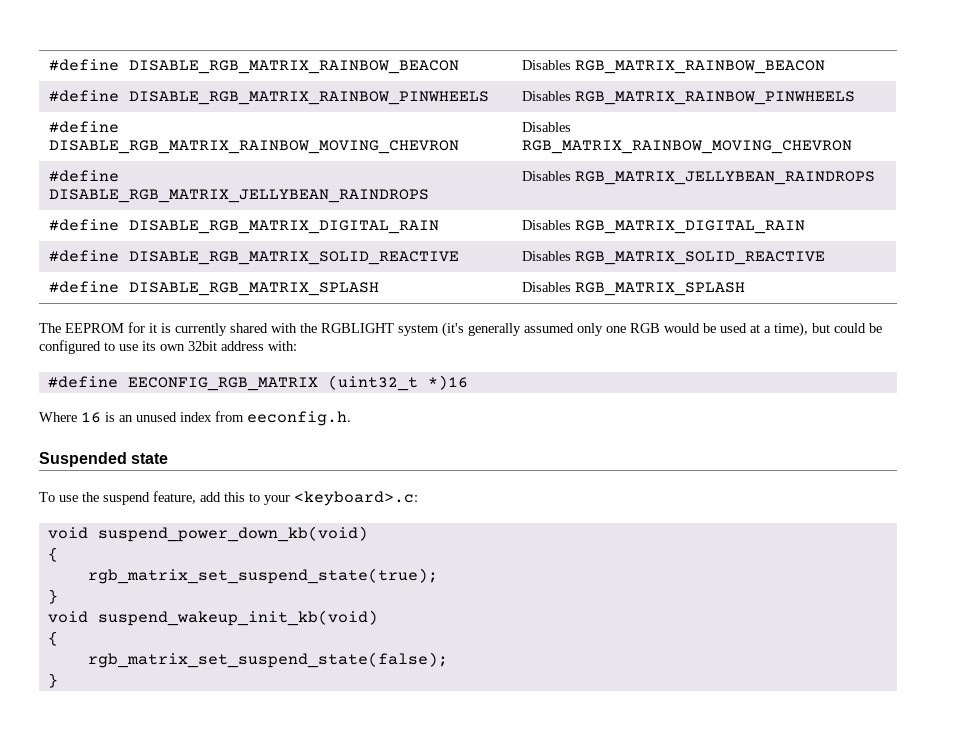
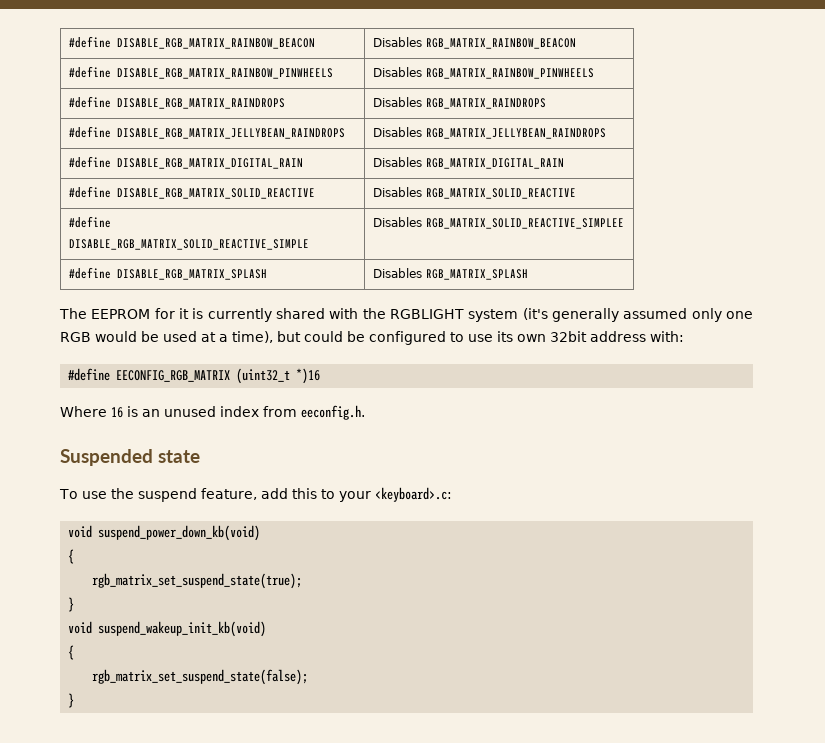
- #define DISABLE_RGB_MATRIX_RAINBOW_MOVING_CHEVRON | Disables RGB_MATRIX_RAINBOW_MOVING_CHEVRON
+ #define DISABLE_RGB_MATRIX_RAINDROPS | Disables RGB_MATRIX_RAINDROPS
+ #define DISABLE_RGB_MATRIX_SOLID_REACTIVE_SIMPLE | Disables RGB_MATRIX_SOLID_REACTIVE_SIMPLEE

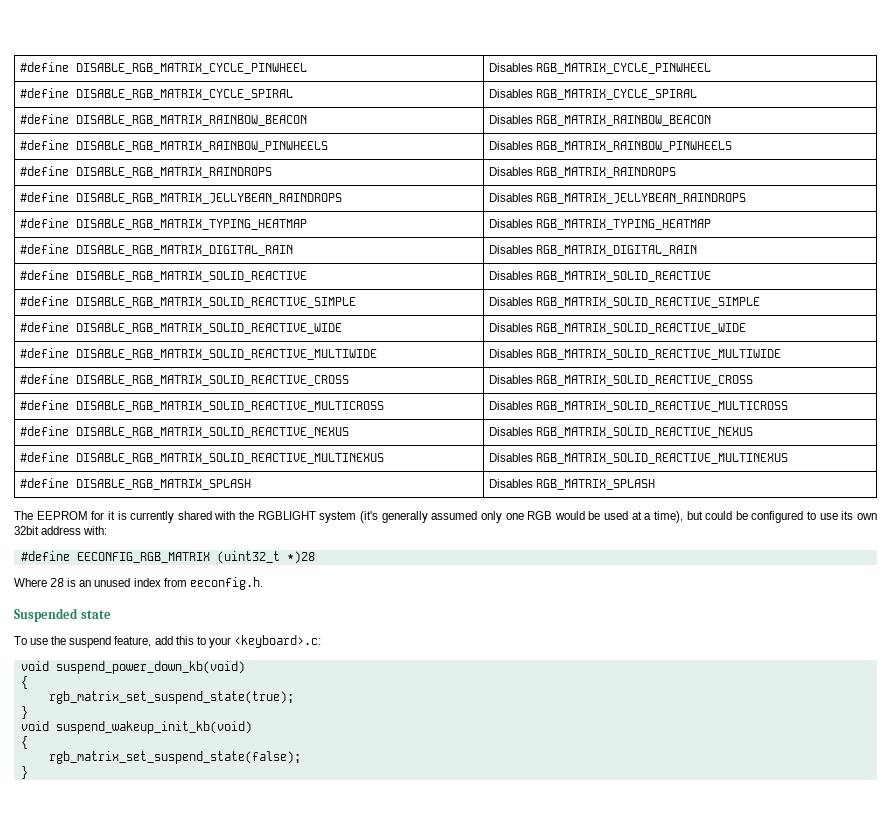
+ #define DISABLE_RGB_MATRIX_CYCLE_PINWHEEL | Disables RGB_MATRIX_CYCLE_PINWHEEL
+ #define DISABLE_RGB_MATRIX_CYCLE_SPIRAL | Disables RGB_MATRIX_CYCLE_SPIRAL
+ #define DISABLE_RGB_MATRIX_TYPING_HEATMAP | Disables RGB_MATRIX_TYPING_HEATMAP
- #define DISABLE_RGB_MATRIX_SOLID_REACTIVE_SIMPLE | Disables RGB_MATRIX_SOLID_REACTIVE_SIMPLEE
+ #define DISABLE_RGB_MATRIX_SOLID_REACTIVE_SIMPLE | Disables RGB_MATRIX_SOLID_REACTIVE_SIMPLE
+ #define DISABLE_RGB_MATRIX_SOLID_REACTIVE_WIDE | Disables RGB_MATRIX_SOLID_REACTIVE_WIDE
+ #define DISABLE_RGB_MATRIX_SOLID_REACTIVE_MULTIWIDE | Disables RGB_MATRIX_SOLID_REACTIVE_MULTIWIDE
+ #define DISABLE_RGB_MATRIX_SOLID_REACTIVE_CROSS | Disables RGB_MATRIX_SOLID_REACTIVE_CROSS
+ #define DISABLE_RGB_MATRIX_SOLID_REACTIVE_MULTICROSS | Disables RGB_MATRIX_SOLID_REACTIVE_MULTICROSS
+ #define DISABLE_RGB_MATRIX_SOLID_REACTIVE_NEXUS | Disables RGB_MATRIX_SOLID_REACTIVE_NEXUS
+ #define DISABLE_RGB_MATRIX_SOLID_REACTIVE_MULTINEXUS | Disables RGB_MATRIX_SOLID_REACTIVE_MULTINEXUS
- #define EECONFIG_RGB_MATRIX (uint32_t *)16
+ #define EECONFIG_RGB_MATRIX (uint32_t *)28
- Where 16 is an unused index from eeconfig.h.
+ Where 28 is an unused index from eeconfig.h.

